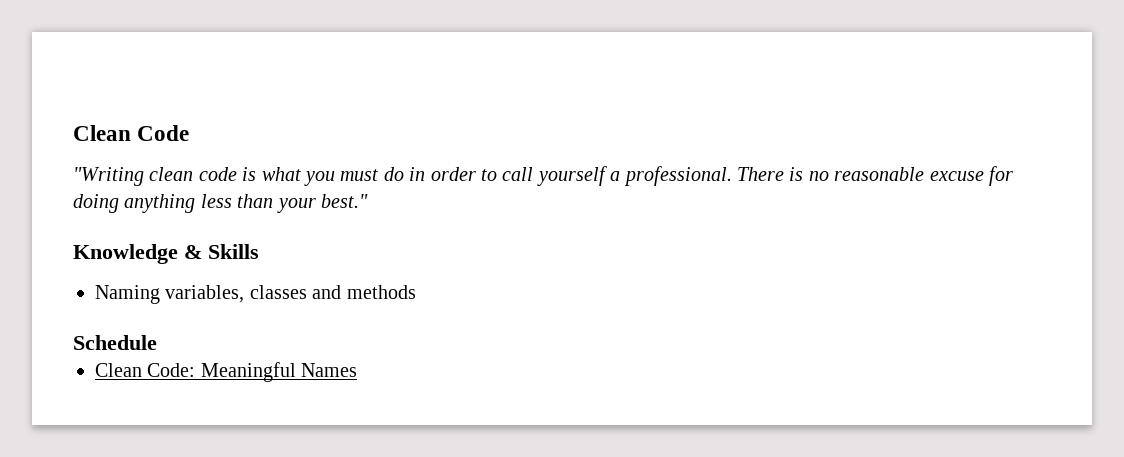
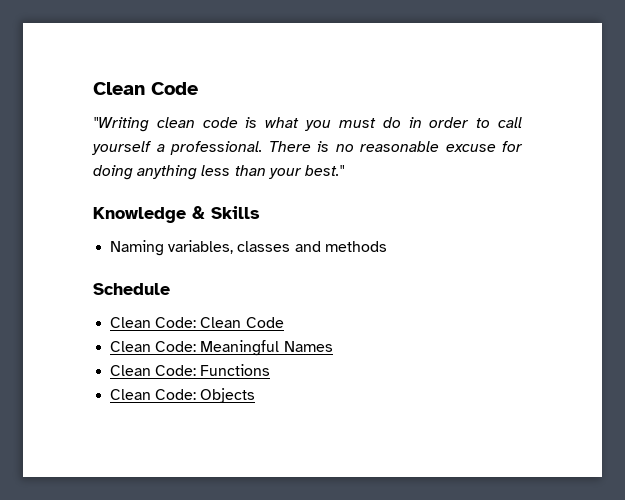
+ Clean Code: Clean Code
+ Clean Code: Functions
+ Clean Code: Objects

